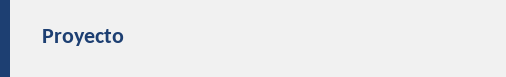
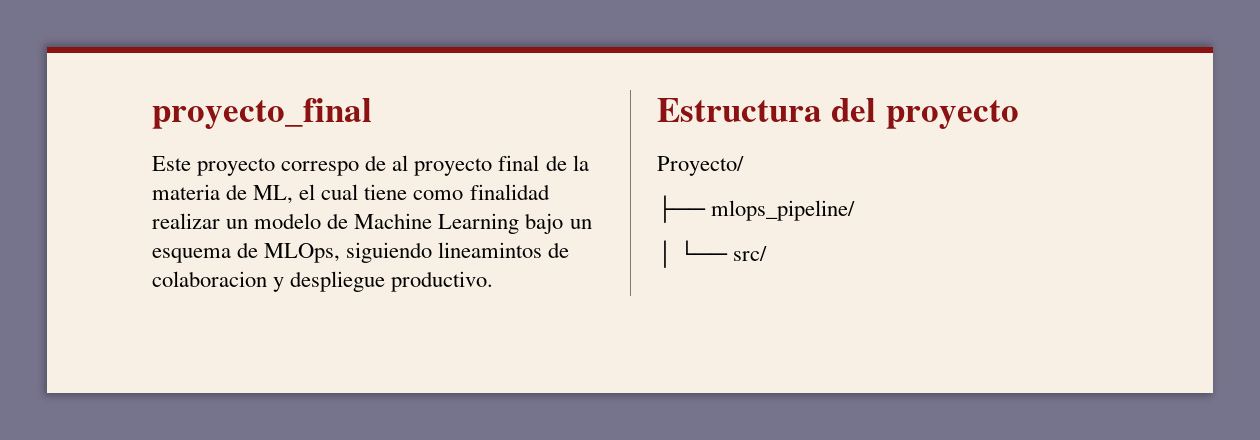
- Proyecto
+ proyecto_final
+ Este proyecto correspo de al proyecto final de la materia de ML, el cual tiene como finalidad realizar un modelo de Machine Learning bajo un esquema de MLOps, siguiendo lineamintos de colaboracion y despliegue productivo.
+ Estructura del proyecto
+ Proyecto/
+ ├── mlops_pipeline/
+ │ └── src/

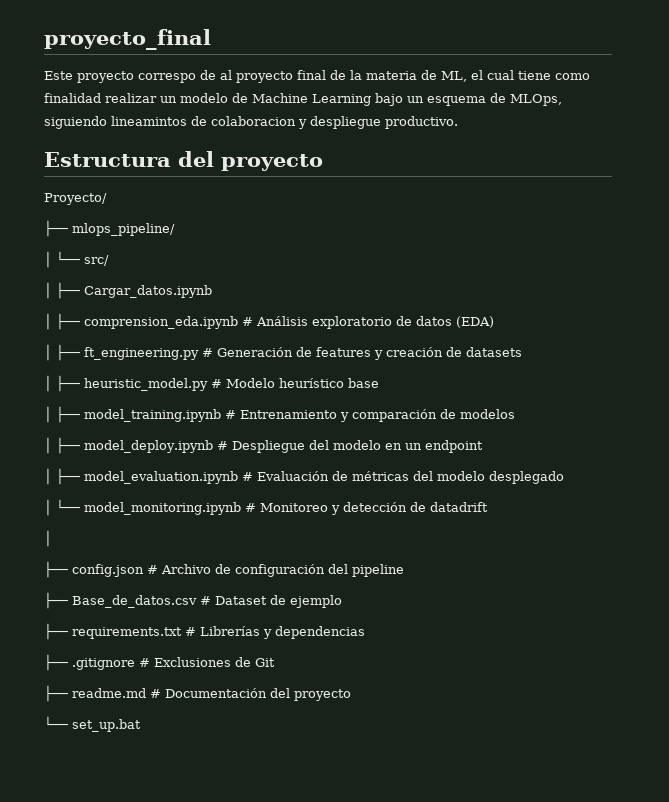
+ │ ├── Cargar_datos.ipynb
+ │ ├── comprension_eda.ipynb # Análisis exploratorio de datos (EDA)
+ │ ├── ft_engineering.py # Generación de features y creación de datasets
+ │ ├── heuristic_model.py # Modelo heurístico base
+ │ ├── model_training.ipynb # Entrenamiento y comparación de modelos
+ │ ├── model_deploy.ipynb # Despliegue del modelo en un endpoint
+ │ ├── model_evaluation.ipynb # Evaluación de métricas del modelo desplegado
+ │ └── model_monitoring.ipynb # Monitoreo y detección de datadrift
+ │
+ ├── config.json # Archivo de configuración del pipeline
+ ├── Base_de_datos.csv # Dataset de ejemplo
+ ├── requirements.txt # Librerías y dependencias
+ ├── .gitignore # Exclusiones de Git
+ ├── readme.md # Documentación del proyecto
+ └── set_up.bat

